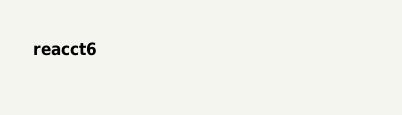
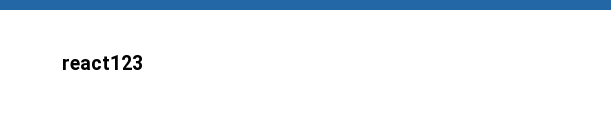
- reacct6
+ react123

